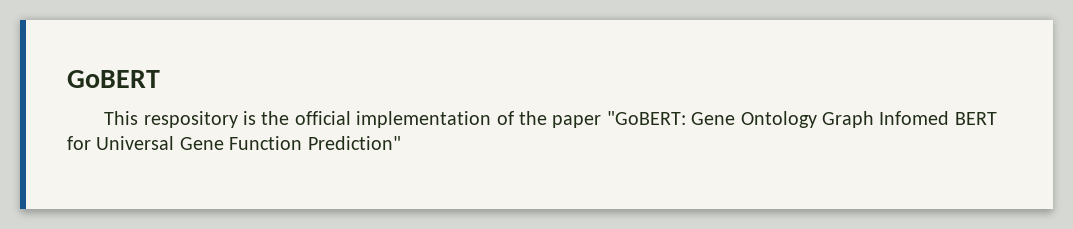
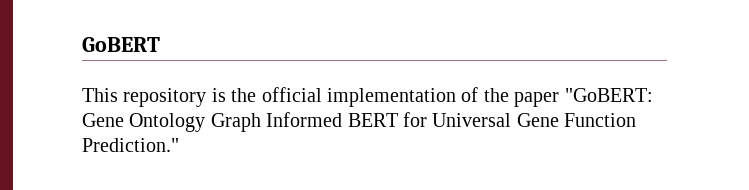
- This respository is the official implementation of the paper "GoBERT: Gene Ontology Graph Infomed BERT for Universal Gene Function Prediction"
+ This repository is the official implementation of the paper "GoBERT: Gene Ontology Graph Informed BERT for Universal Gene Function Prediction."

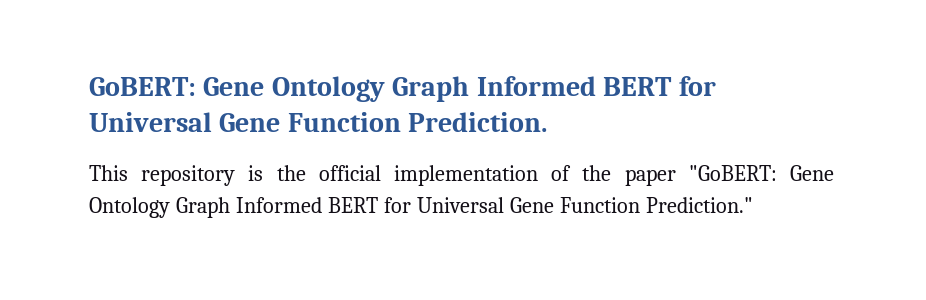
- GoBERT
+ GoBERT: Gene Ontology Graph Informed BERT for Universal Gene Function Prediction.

